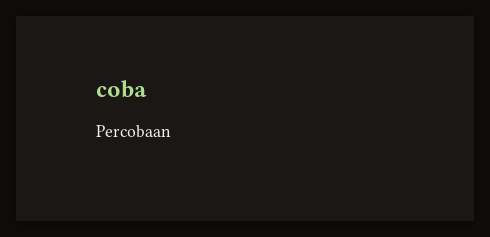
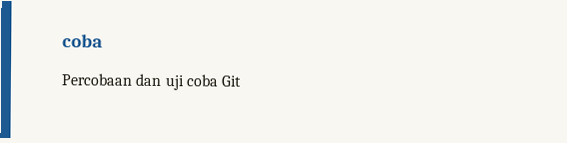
- Percobaan
+ Percobaan dan uji coba Git

